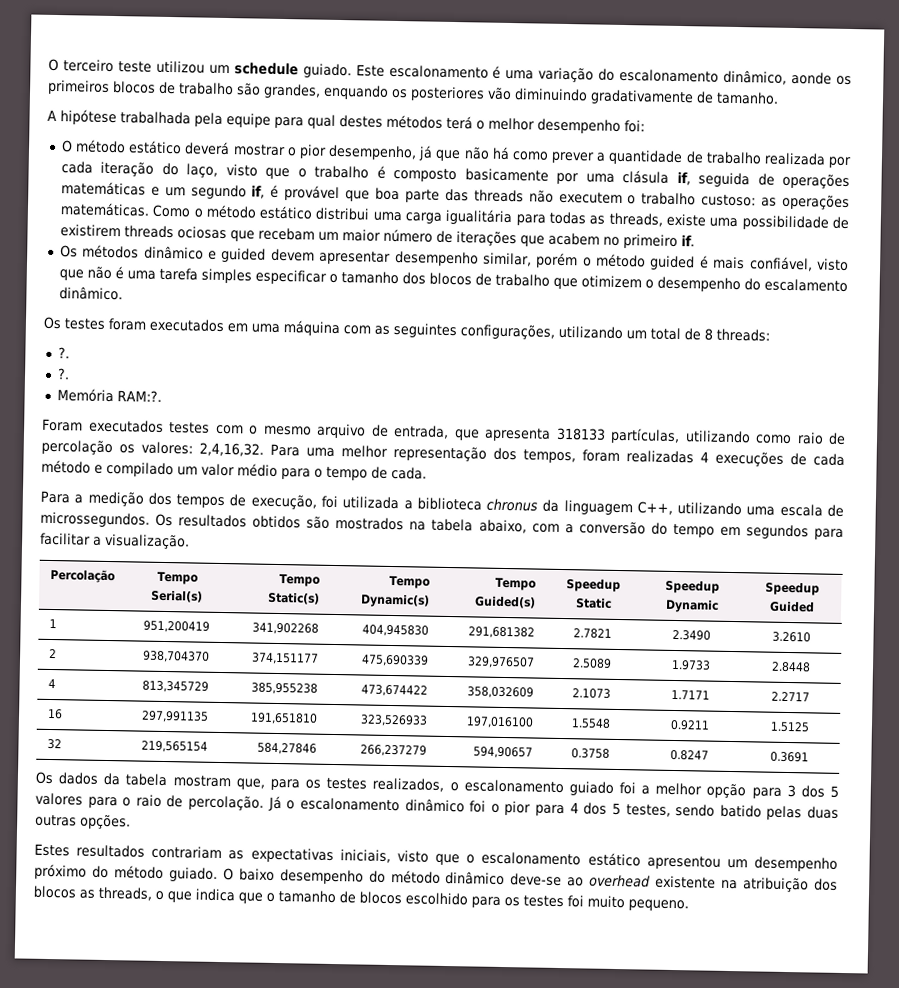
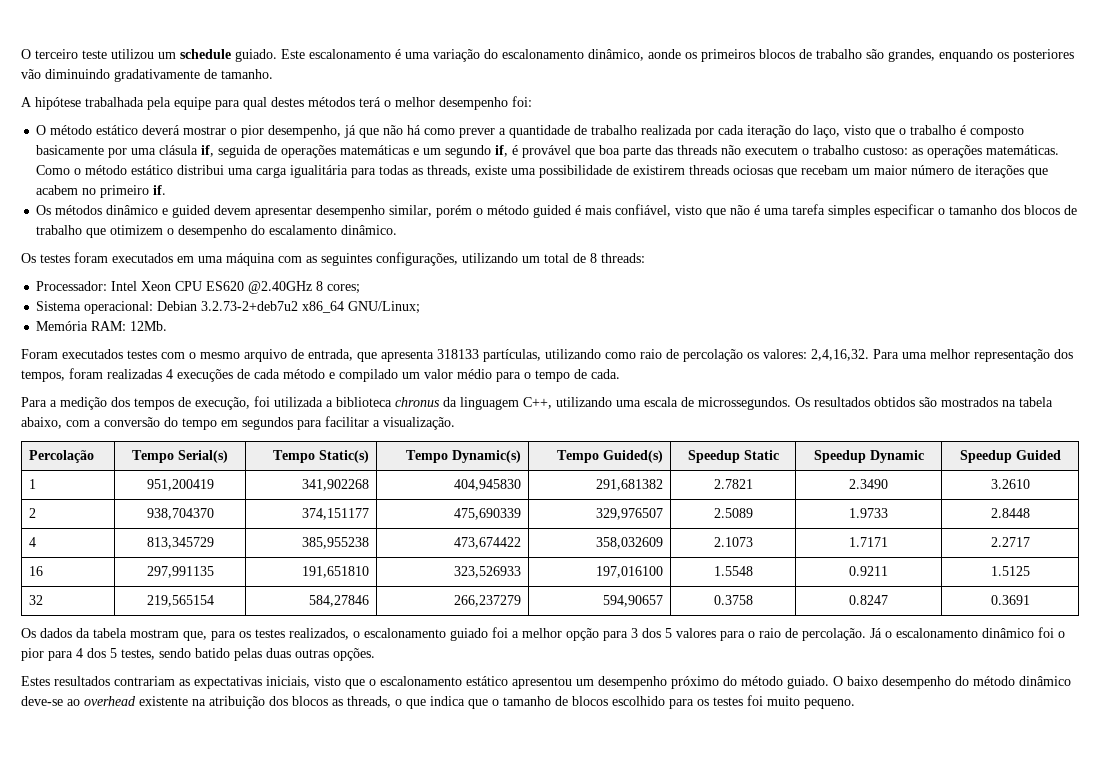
  Os testes foram executados em uma máquina com as seguintes configurações, utilizando um total de 8 threads:
- ?.
- ?.
+ Processador: Intel Xeon CPU ES620 @2.40GHz 8 cores;
+ Sistema operacional: Debian 3.2.73-2+deb7u2 x86_64 GNU/Linux;
- Memória RAM:?.
+ Memória RAM: 12Mb.

